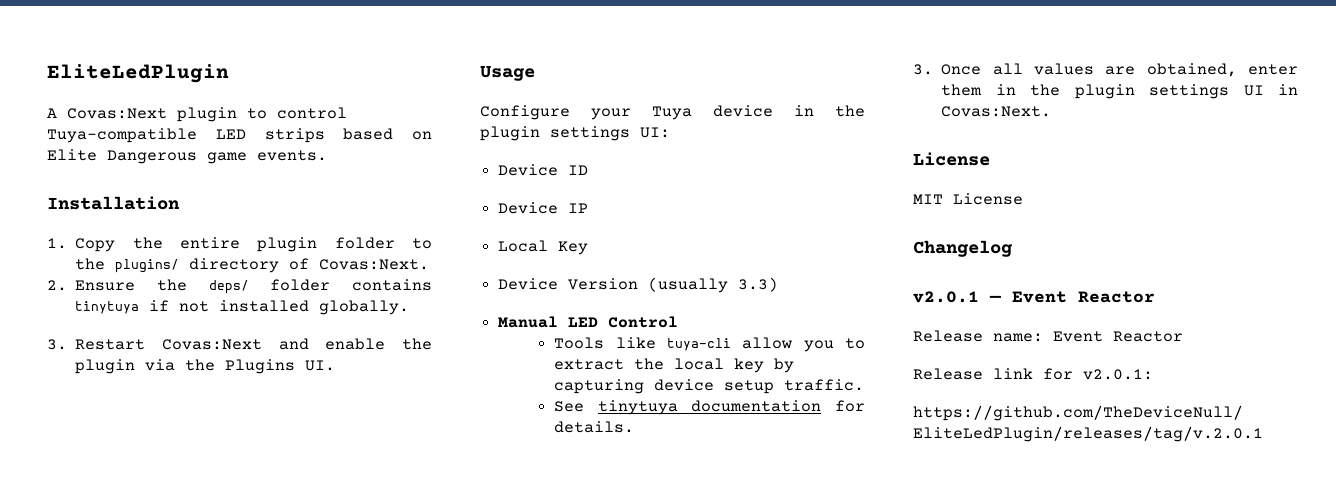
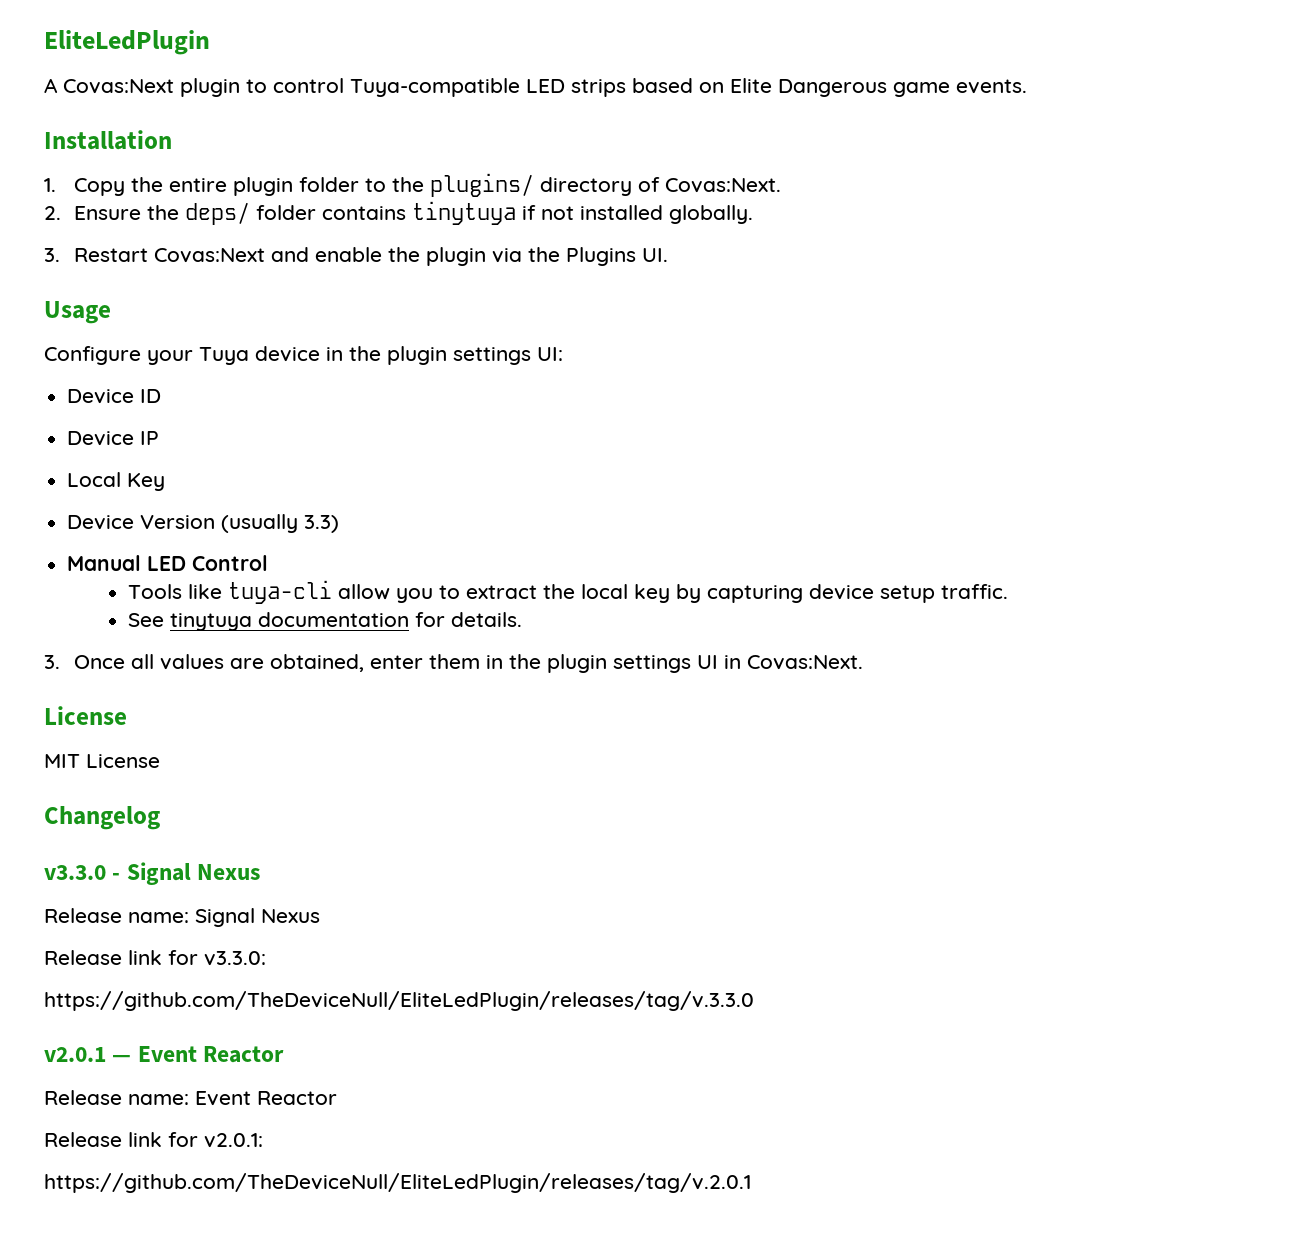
+ v3.3.0 - Signal Nexus
+ Release name: Signal Nexus
+ Release link for v3.3.0:
+ https://github.com/TheDeviceNull/EliteLedPlugin/releases/tag/v.3.3.0

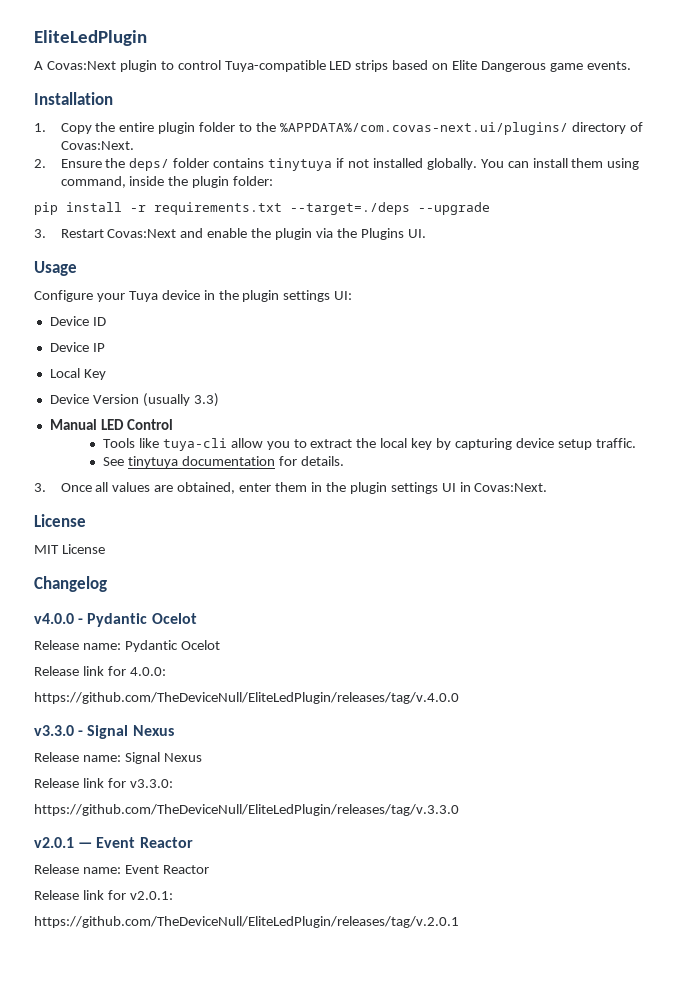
- 1. Copy the entire plugin folder to the plugins/ directory of Covas:Next.
+ 1. Copy the entire plugin folder to the %APPDATA%/com.covas-next.ui/plugins/ directory of Covas:Next.
+ You can install them using command, inside the plugin folder:
+ pip install -r requirements.txt --target=./deps --upgrade
+ v4.0.0 - Pydantic Ocelot
+ Release name: Pydantic Ocelot
+ Release link for 4.0.0:
+ https://github.com/TheDeviceNull/EliteLedPlugin/releases/tag/v.4.0.0

